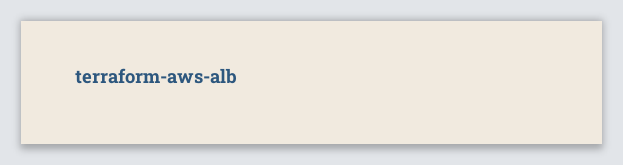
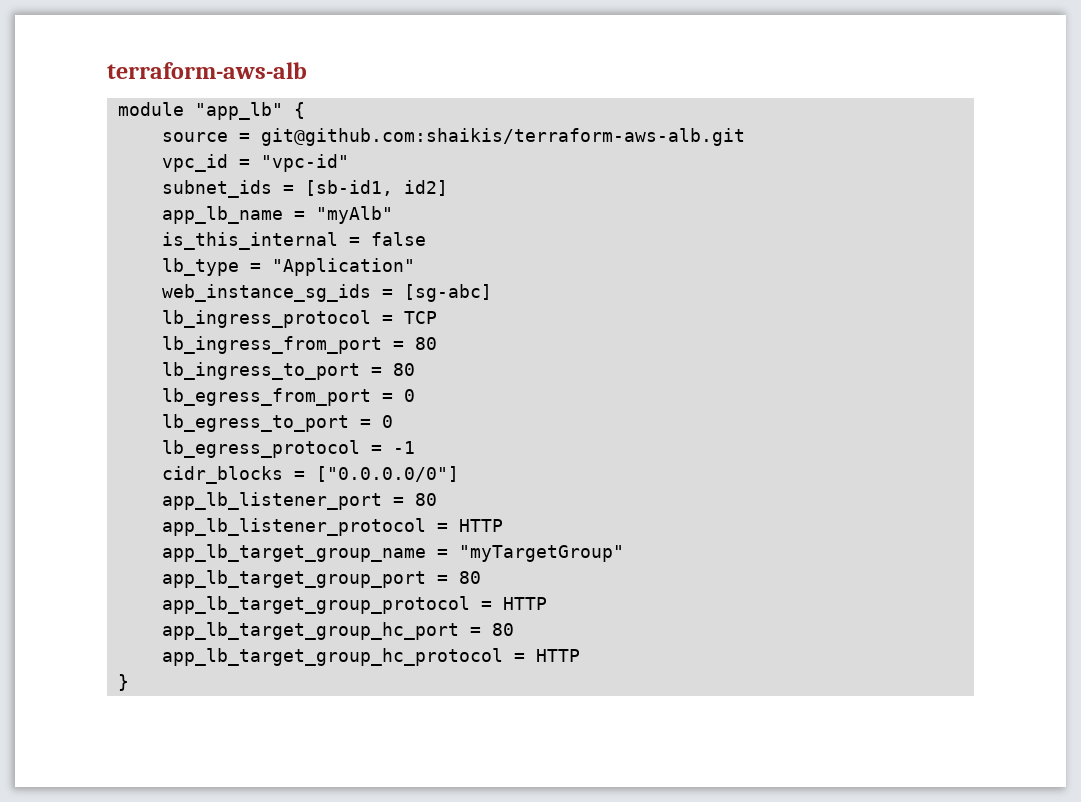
+ module "app_lb" {
+ source = git@github.com:shaikis/terraform-aws-alb.git
+ vpc_id = "vpc-id"
+ subnet_ids = [sb-id1, id2]
+ app_lb_name = "myAlb"
+ is_this_internal = false
+ lb_type = "Application"
+ web_instance_sg_ids = [sg-abc]
+ lb_ingress_protocol = TCP
+ lb_ingress_from_port = 80
+ lb_ingress_to_port = 80
+ lb_egress_from_port = 0
+ lb_egress_to_port = 0
+ lb_egress_protocol = -1
+ cidr_blocks = ["0.0.0.0/0"]
+ app_lb_listener_port = 80
+ app_lb_listener_protocol = HTTP
+ app_lb_target_group_name = "myTargetGroup"
+ app_lb_target_group_port = 80
+ app_lb_target_group_protocol = HTTP
+ app_lb_target_group_hc_port = 80
+ app_lb_target_group_hc_protocol = HTTP
+ }

